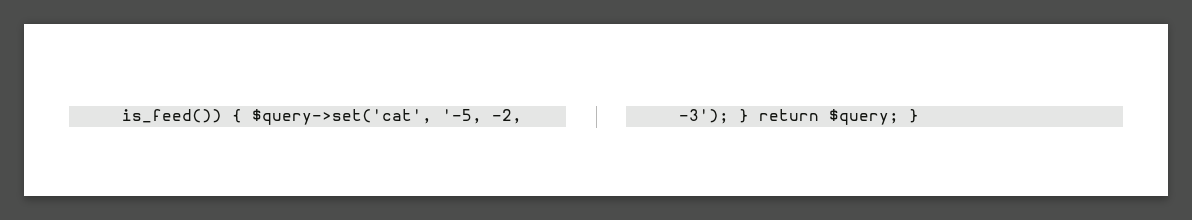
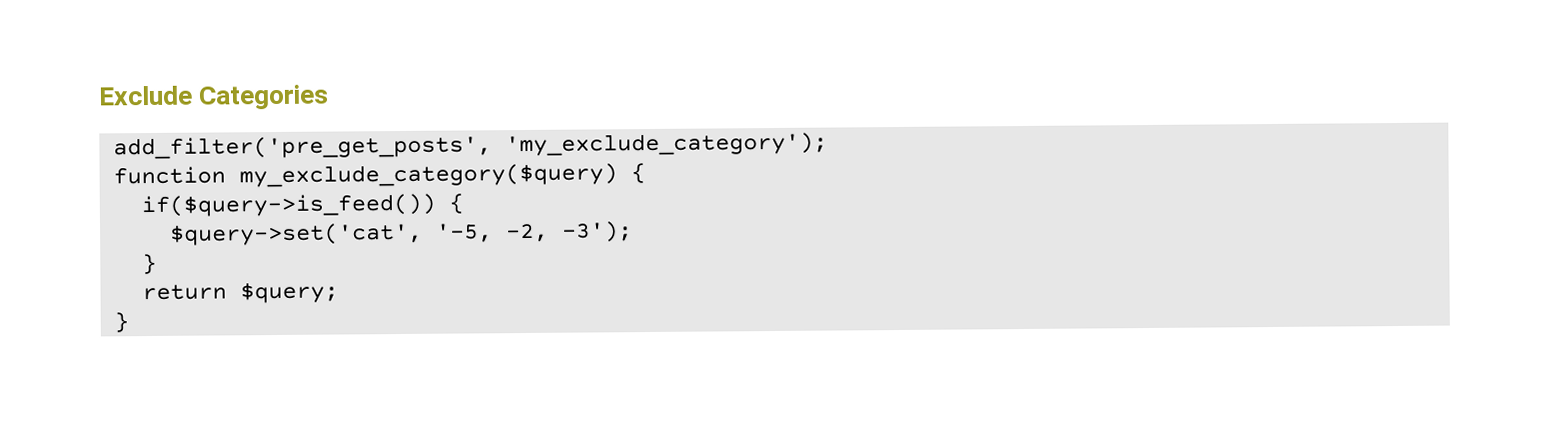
- is_feed()) { $query->set('cat', '-5, -2, -3'); } return $query; }
+ Exclude Categories
+ add_filter('pre_get_posts', 'my_exclude_category');
+ function my_exclude_category($query) {
+ if($query->is_feed()) {
+ $query->set('cat', '-5, -2, -3');
+ }
+ return $query;
+ }

